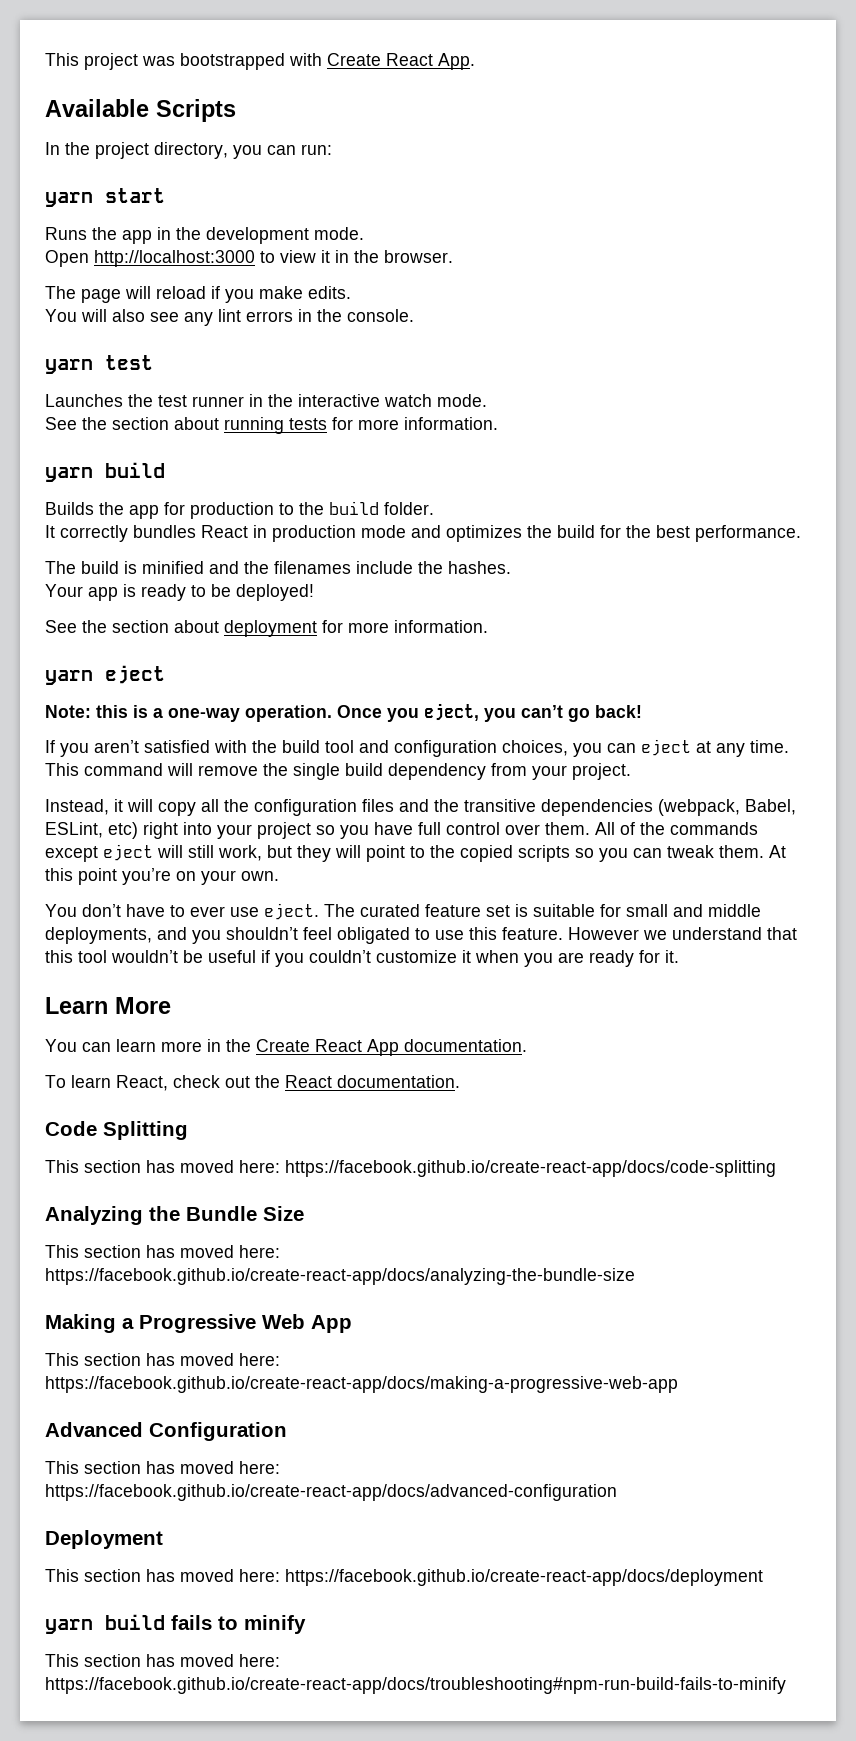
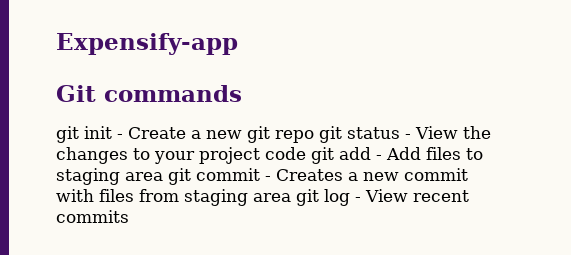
- This project was bootstrapped with Create React App.
- Available Scripts
- In the project directory, you can run:
- yarn start
- Runs the app in the development mode.
- Open http://localhost:3000 to view it in the browser.
- The page will reload if you make edits.
- You will also see any lint errors in the console.
- yarn test
- Launches the test runner in the interactive watch mode.
- See the section about running tests for more information.
- yarn build
- Builds the app for production to the build folder.
- It correctly bundles React in production mode and optimizes the build for the best performance.
- The build is minified and the filenames include the hashes.
- Your app is ready to be deployed!
- See the section about deployment for more information.
- yarn eject
- Note: this is a one-way operation. Once you eject, you can’t go back!
- If you aren’t satisfied with the build tool and configuration choices, you can eject at any time. This command will remove the single build dependency from your project.
- Instead, it will copy all the configuration files and the transitive dependencies (webpack, Babel, ESLint, etc) right into your project so you have full control over them. All of the commands except eject will still work, but they will point to the copied scripts so you can tweak them. At this point you’re on your own.
- You don’t have to ever use eject. The curated feature set is suitable for small and middle deployments, and you shouldn’t feel obligated to use this feature. However we understand that this tool wouldn’t be useful if you couldn’t customize it when you are ready for it.
- Learn More
- You can learn more in the Create React App documentation.
- To learn React, check out the React documentation.
- Code Splitting
- This section has moved here: https://facebook.github.io/create-react-app/docs/code-splitting
- Analyzing the Bundle Size
- This section has moved here: https://facebook.github.io/create-react-app/docs/analyzing-the-bundle-size
- Making a Progressive Web App
- This section has moved here: https://facebook.github.io/create-react-app/docs/making-a-progressive-web-app
- Advanced Configuration
- This section has moved here: https://facebook.github.io/create-react-app/docs/advanced-configuration
- Deployment
- This section has moved here: https://facebook.github.io/create-react-app/docs/deployment
- yarn build fails to minify
- This section has moved here: https://facebook.github.io/create-react-app/docs/troubleshooting#npm-run-build-fails-to-minify
+ Expensify-app
+ Git commands
+ git init - Create a new git repo git status - View the changes to your project code git add - Add files to staging area git commit - Creates a new commit with files from staging area git log - View recent commits

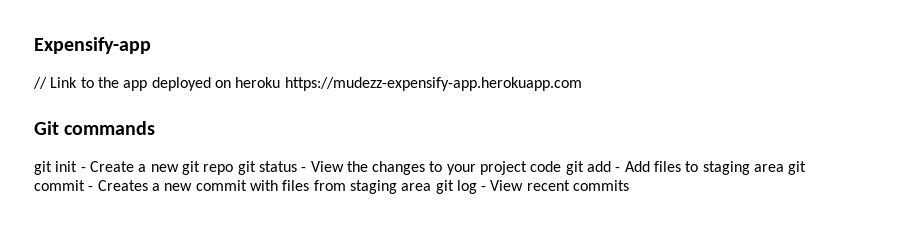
+ // Link to the app deployed on heroku https://mudezz-expensify-app.herokuapp.com

